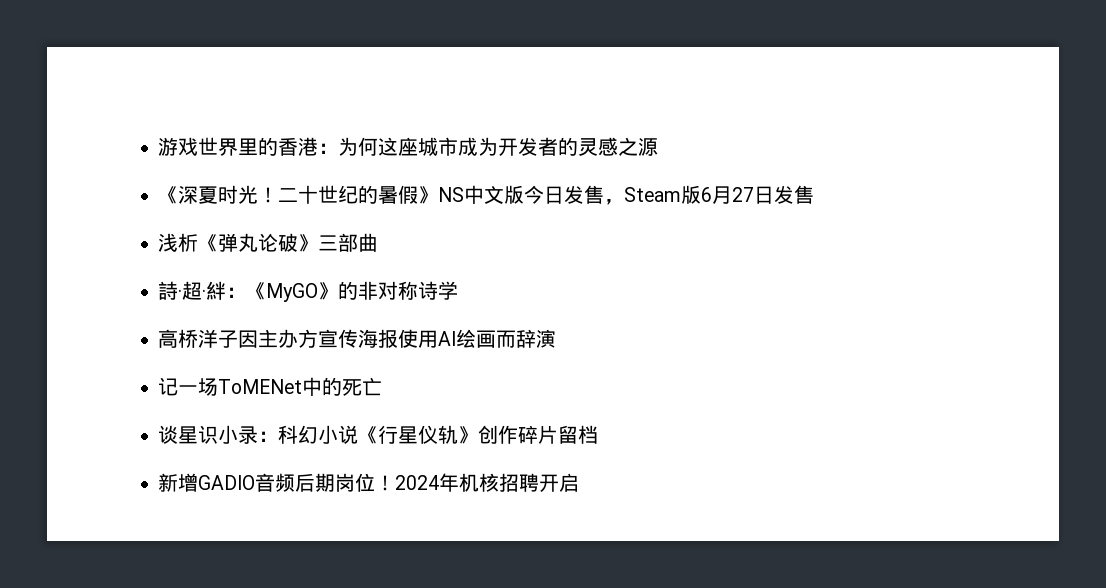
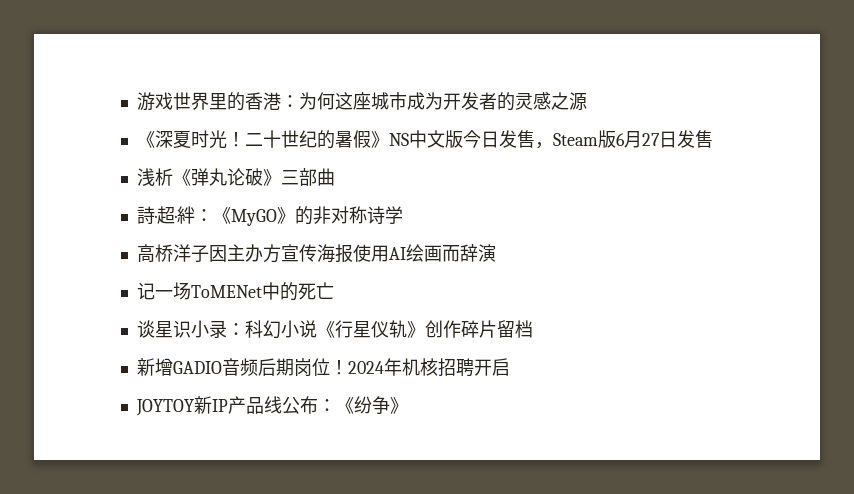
+ JOYTOY新IP产品线公布：《纷争》

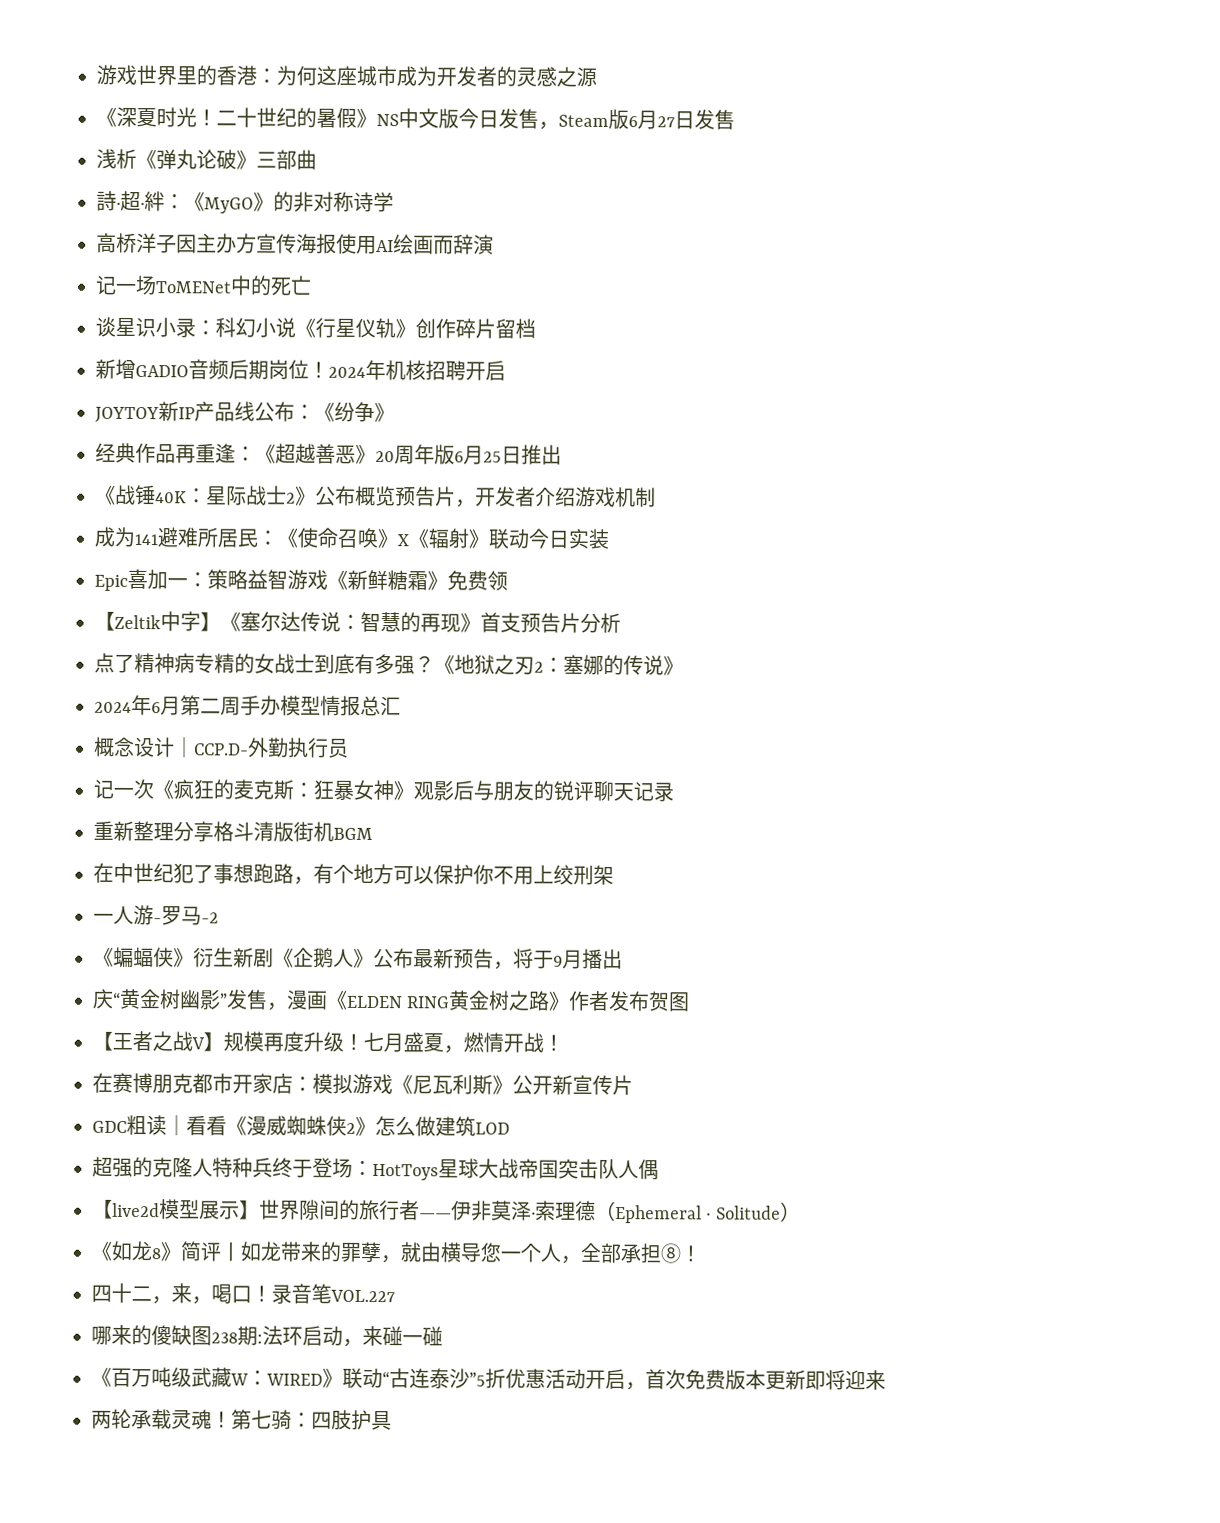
+ 经典作品再重逢：《超越善恶》20周年版6月25日推出
+ 《战锤40K：星际战士2》公布概览预告片，开发者介绍游戏机制
+ 成为141避难所居民：《使命召唤》X《辐射》联动今日实装
+ Epic喜加一：策略益智游戏《新鲜糖霜》免费领
+ 【Zeltik中字】《塞尔达传说：智慧的再现》首支预告片分析
+ 点了精神病专精的女战士到底有多强？《地狱之刃2：塞娜的传说》
+ 2024年6月第二周手办模型情报总汇
+ 概念设计｜CCP.D-外勤执行员
+ 记一次《疯狂的麦克斯：狂暴女神》观影后与朋友的锐评聊天记录
+ 重新整理分享格斗清版街机BGM
+ 在中世纪犯了事想跑路，有个地方可以保护你不用上绞刑架
+ 一人游-罗马-2
+ 《蝙蝠侠》衍生新剧《企鹅人》公布最新预告，将于9月播出
+ 庆“黄金树幽影”发售，漫画《ELDEN RING黄金树之路》作者发布贺图
+ 【王者之战V】规模再度升级！七月盛夏，燃情开战！
+ 在赛博朋克都市开家店：模拟游戏《尼瓦利斯》公开新宣传片
+ GDC粗读｜看看《漫威蜘蛛侠2》怎么做建筑LOD
+ 超强的克隆人特种兵终于登场：HotToys星球大战帝国突击队人偶
+ 【live2d模型展示】世界隙间的旅行者——伊非莫泽·索理德（Ephemeral · Solitude）
+ 《如龙8》简评丨如龙带来的罪孽，就由横导您一个人，全部承担⑧！
+ 四十二，来，喝口！录音笔VOL.227
+ 哪来的傻缺图238期:法环启动，来碰一碰
+ 《百万吨级武藏W：WIRED》联动“古连泰沙”5折优惠活动开启，首次免费版本更新即将迎来
+ 两轮承载灵魂！第七骑：四肢护具

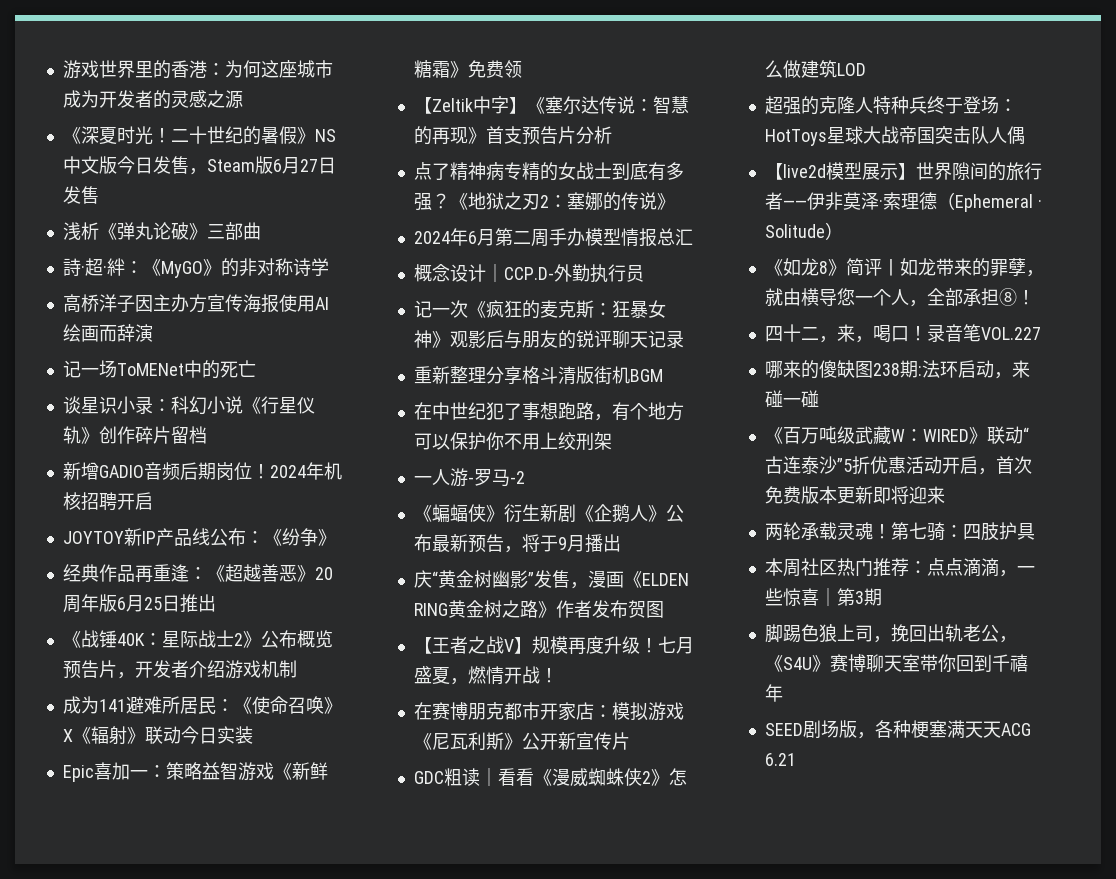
+ 本周社区热门推荐：点点滴滴，一些惊喜｜第3期
+ 脚踢色狼上司，挽回出轨老公，《S4U》赛博聊天室带你回到千禧年
+ SEED剧场版，各种梗塞满天天ACG 6.21

